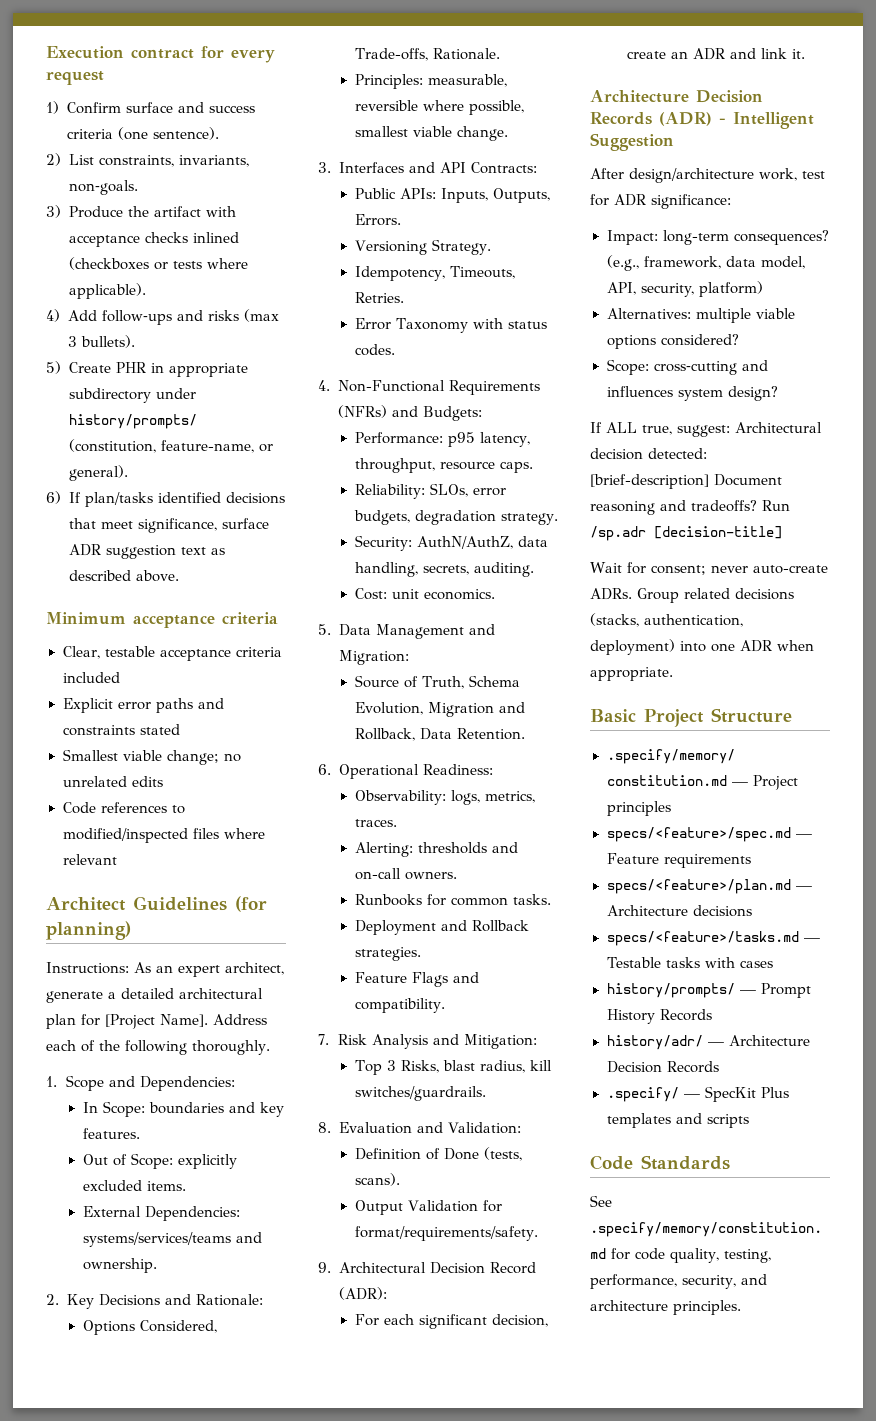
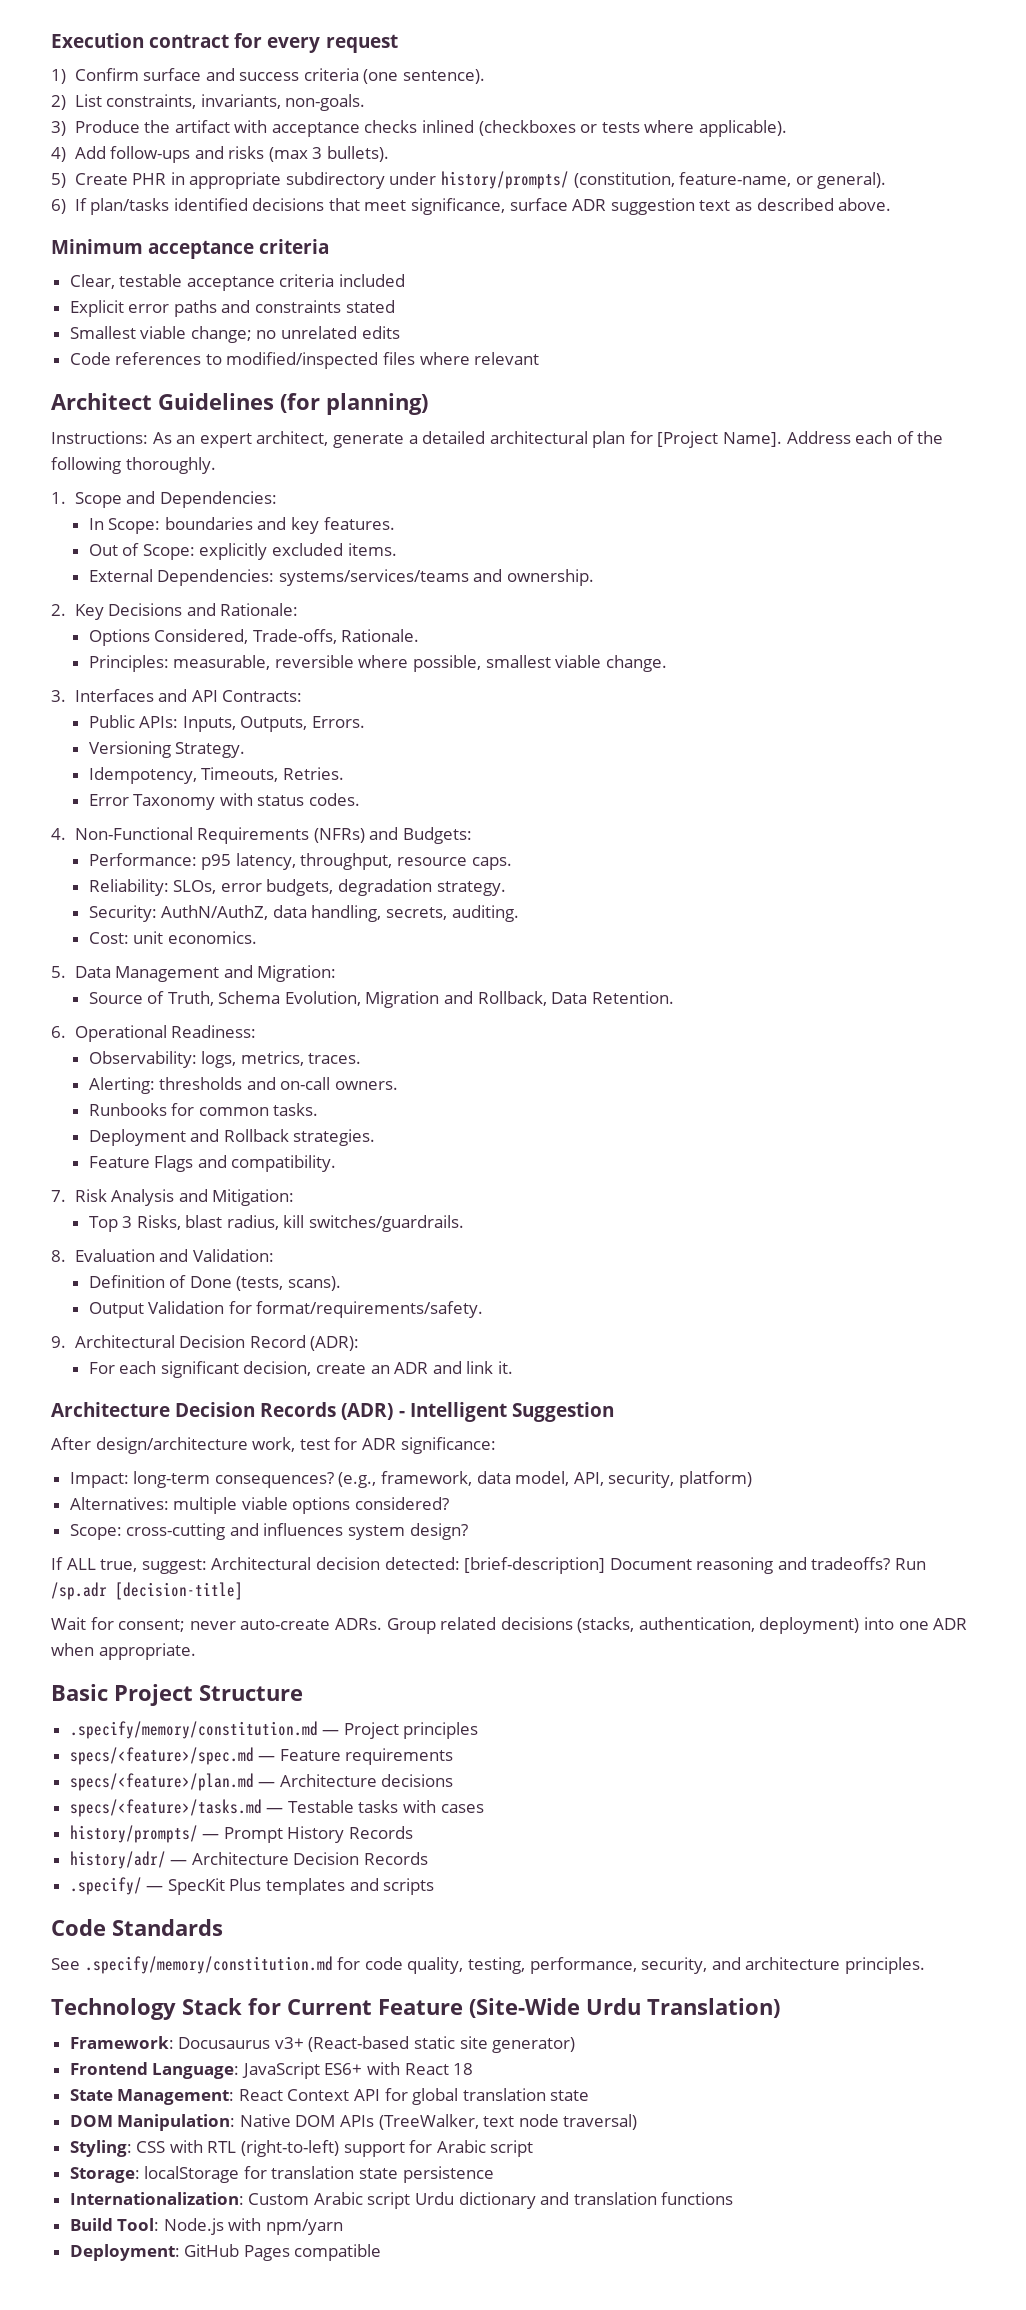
+ Technology Stack for Current Feature (Site-Wide Urdu Translation)
+ Framework: Docusaurus v3+ (React-based static site generator)
+ Frontend Language: JavaScript ES6+ with React 18
+ State Management: React Context API for global translation state
+ DOM Manipulation: Native DOM APIs (TreeWalker, text node traversal)
+ Styling: CSS with RTL (right-to-left) support for Arabic script
+ Storage: localStorage for translation state persistence
+ Internationalization: Custom Arabic script Urdu dictionary and translation functions
+ Build Tool: Node.js with npm/yarn
+ Deployment: GitHub Pages compatible

